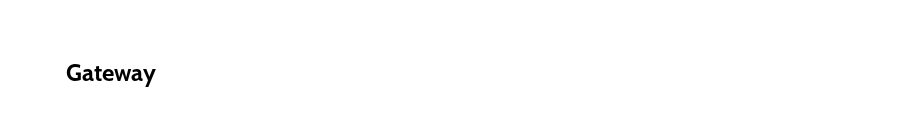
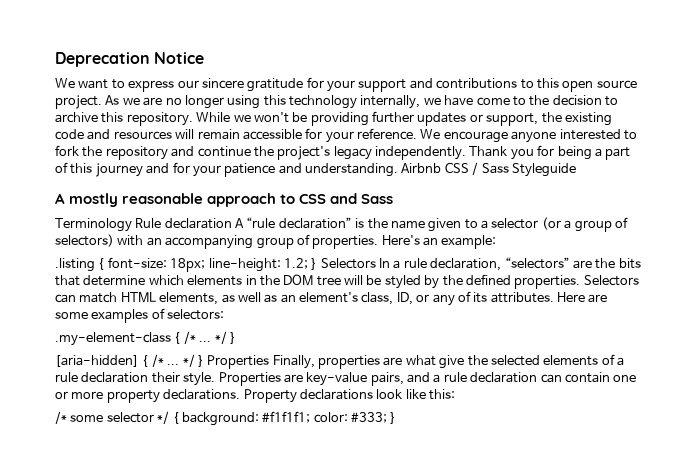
- Gateway
+ Deprecation Notice
+ We want to express our sincere gratitude for your support and contributions to this open source project. As we are no longer using this technology internally, we have come to the decision to archive this repository. While we won't be providing further updates or support, the existing code and resources will remain accessible for your reference. We encourage anyone interested to fork the repository and continue the project's legacy independently. Thank you for being a part of this journey and for your patience and understanding. Airbnb CSS / Sass Styleguide
+ A mostly reasonable approach to CSS and Sass
+ Terminology Rule declaration A “rule declaration” is the name given to a selector (or a group of selectors) with an accompanying group of properties. Here's an example:
+ .listing { font-size: 18px; line-height: 1.2; } Selectors In a rule declaration, “selectors” are the bits that determine which elements in the DOM tree will be styled by the defined properties. Selectors can match HTML elements, as well as an element's class, ID, or any of its attributes. Here are some examples of selectors:
+ .my-element-class { /* ... */ }
+ [aria-hidden] { /* ... */ } Properties Finally, properties are what give the selected elements of a rule declaration their style. Properties are key-value pairs, and a rule declaration can contain one or more property declarations. Property declarations look like this:
+ /* some selector */ { background: #f1f1f1; color: #333; }

